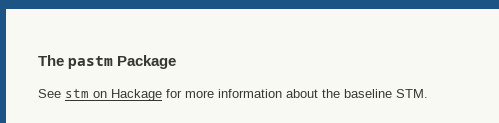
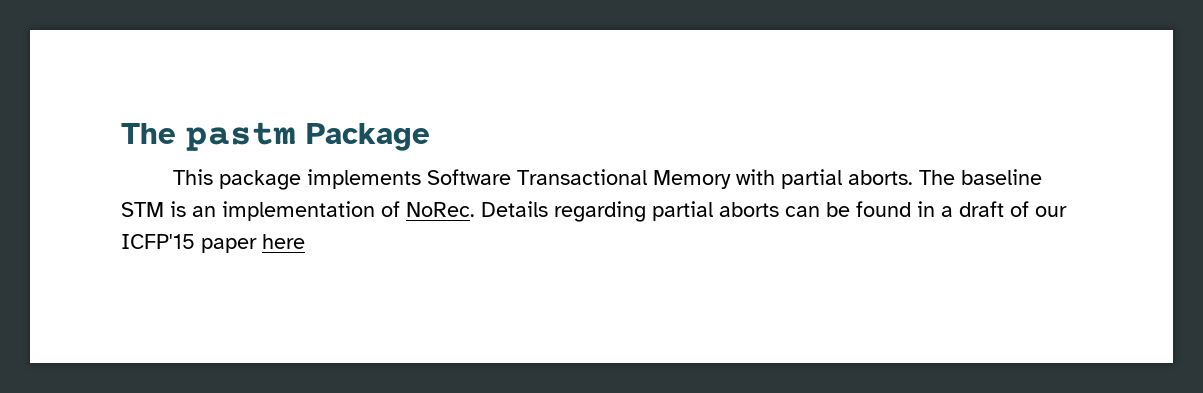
- See stm on Hackage for more information about the baseline STM.
+ This package implements Software Transactional Memory with partial aborts. The baseline STM is an implementation of NoRec. Details regarding partial aborts can be found in a draft of our ICFP'15 paper here

